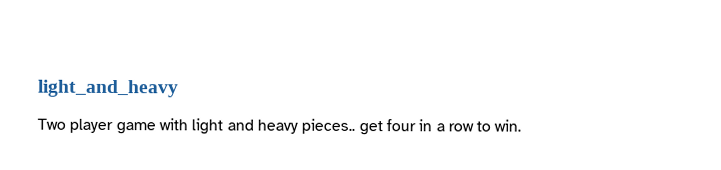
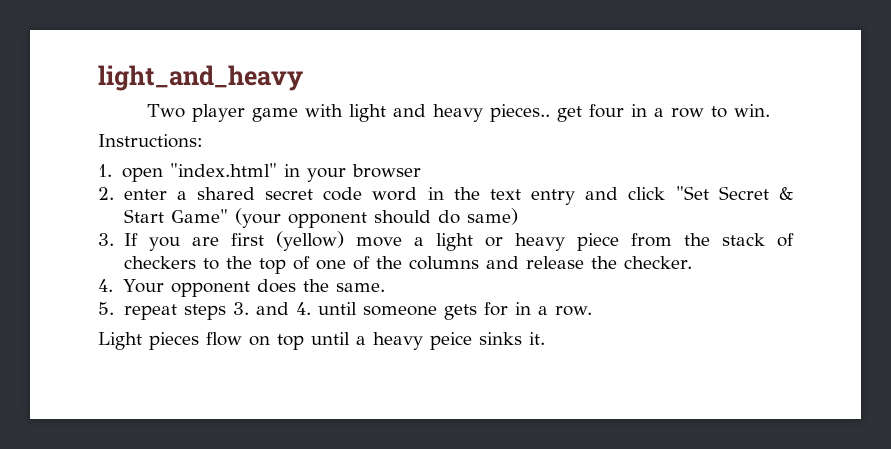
+ Instructions:
+ 1. open "index.html" in your browser
+ 2. enter a shared secret code word in the text entry and click "Set Secret & Start Game" (your opponent should do same)
+ 3. If you are first (yellow) move a light or heavy piece from the stack of checkers to the top of one of the columns and release the checker.
+ 4. Your opponent does the same.
+ 5. repeat steps 3. and 4. until someone gets for in a row.
+ Light pieces flow on top until a heavy peice sinks it.

